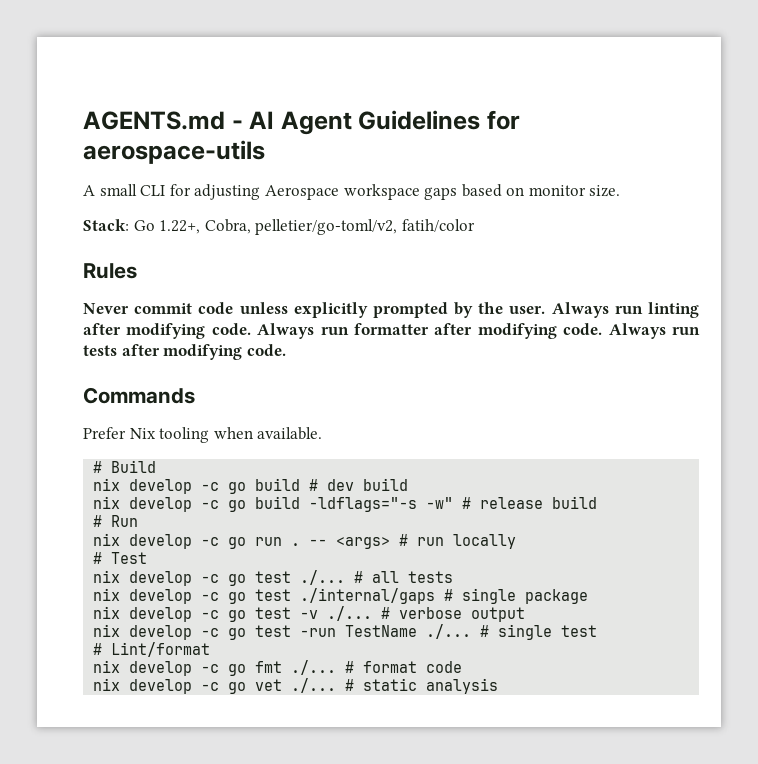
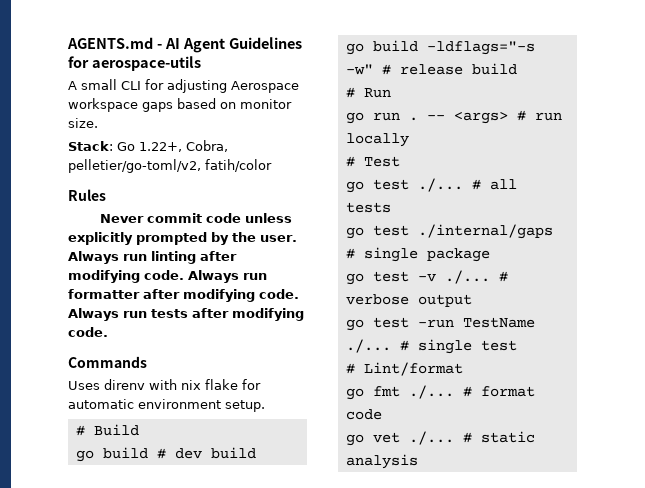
- Prefer Nix tooling when available.
+ Uses direnv with nix flake for automatic environment setup.
- nix develop -c go build # dev build
+ go build # dev build
- nix develop -c go build -ldflags="-s -w" # release build
+ go build -ldflags="-s -w" # release build
- nix develop -c go run .
+ go run .
- nix develop -c go test ./...
+ go test ./...
- nix develop -c go test ./internal/gaps # single package
+ go test ./internal/gaps # single package
- nix develop -c go test -v ./...
+ go test -v ./...
- nix develop -c go test -run TestName ./...
+ go test -run TestName ./...
- nix develop -c go fmt ./...
+ go fmt ./...
- nix develop -c go vet ./...
+ go vet ./...

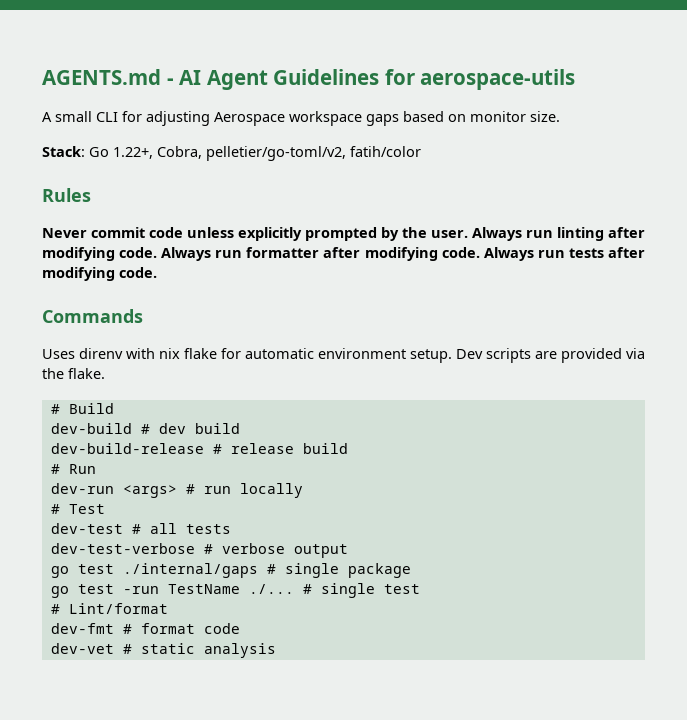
+ Dev scripts are provided via the flake.
- go build # dev build
+ dev-build # dev build
- go build -ldflags="-s -w" # release build
+ dev-build-release # release build
- go run . -- <args> # run locally
+ dev-run <args> # run locally
- go test ./... # all tests
+ dev-test # all tests
+ dev-test-verbose # verbose output
- go test -v ./... # verbose output
- go fmt ./... # format code
+ dev-fmt # format code
- go vet ./... # static analysis
+ dev-vet # static analysis

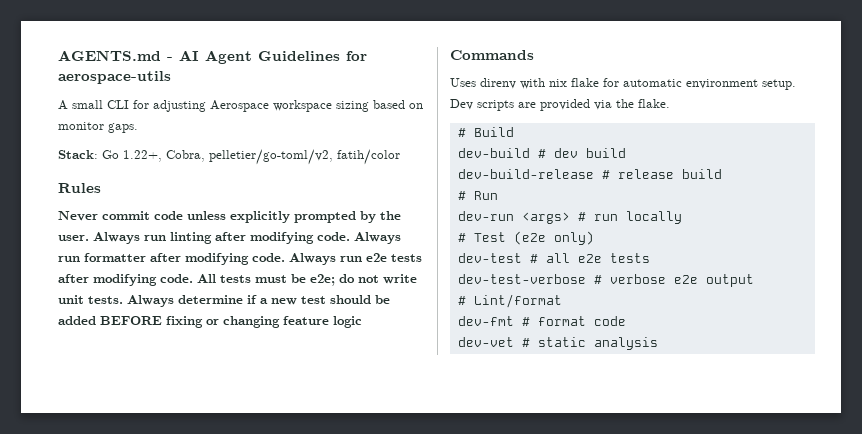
- A small CLI for adjusting Aerospace workspace gaps based on monitor size.
+ A small CLI for adjusting Aerospace workspace sizing based on monitor gaps.
- Always run tests after modifying code.
+ Always run e2e tests after modifying code. All tests must be e2e; do not write unit tests. Always determine if a new test should be added BEFORE fixing or changing feature logic
- # Test
+ # Test (e2e only)
- dev-test # all tests
+ dev-test # all e2e tests
- dev-test-verbose # verbose output
+ dev-test-verbose # verbose e2e output
- go test ./internal/gaps # single package
- go test -run TestName ./... # single test

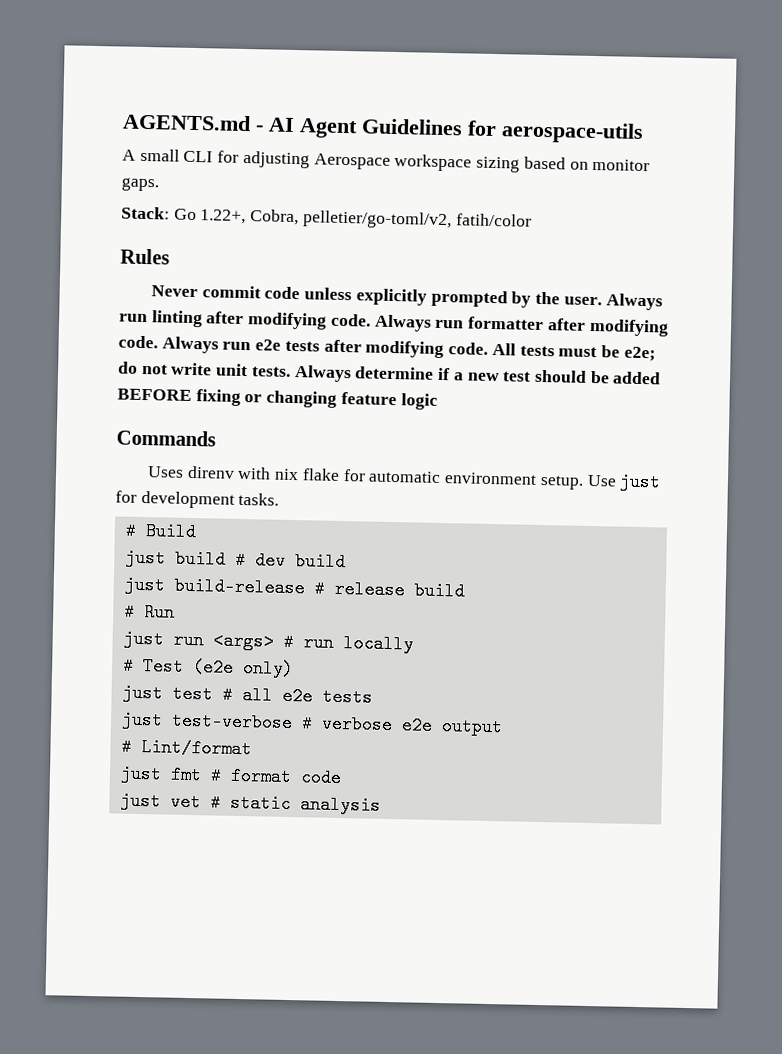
- Dev scripts are provided via the flake.
+ Use just for development tasks.
- dev-build # dev build
+ just build # dev build
- dev-build-release # release build
+ just build-release # release build
- dev-run <args> # run locally
+ just run <args> # run locally
- dev-test # all e2e tests
+ just test # all e2e tests
- dev-test-verbose # verbose e2e output
+ just test-verbose # verbose e2e output
- dev-fmt # format code
+ just fmt # format code
- dev-vet # static analysis
+ just vet # static analysis

